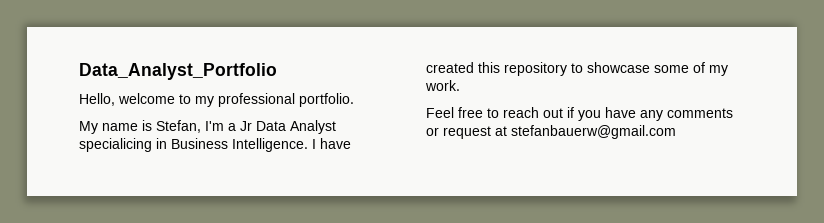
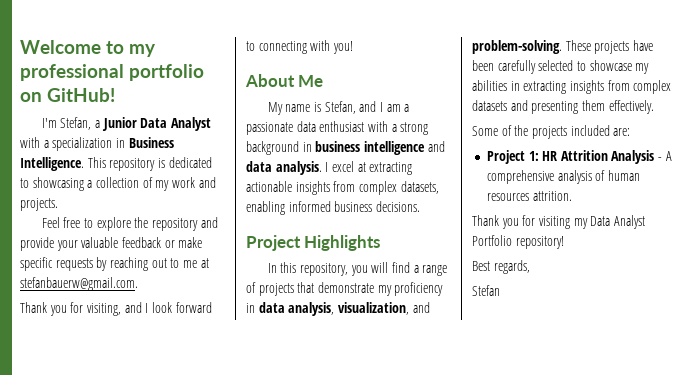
- Data_Analyst_Portfolio
- Hello, welcome to my professional portfolio.
- My name is Stefan, I'm a Jr Data Analyst specialicing in Business Intelligence. I have created this repository to showcase some of my work.
- Feel free to reach out if you have any comments or request at stefanbauerw@gmail.com
+ Welcome to my professional portfolio on GitHub!
+ I'm Stefan, a Junior Data Analyst with a specialization in Business Intelligence. This repository is dedicated to showcasing a collection of my work and projects.
+ Feel free to explore the repository and provide your valuable feedback or make specific requests by reaching out to me at stefanbauerw@gmail.com.
+ Thank you for visiting, and I look forward to connecting with you!
+ About Me
+ My name is Stefan, and I am a passionate data enthusiast with a strong background in business intelligence and data analysis. I excel at extracting actionable insights from complex datasets, enabling informed business decisions.
+ Project Highlights
+ In this repository, you will find a range of projects that demonstrate my proficiency in data analysis, visualization, and problem-solving. These projects have been carefully selected to showcase my abilities in extracting insights from complex datasets and presenting them effectively.
+ Some of the projects included are:
+ Project 1: HR Attrition Analysis - A comprehensive analysis of human resources attrition.
+ Thank you for visiting my Data Analyst Portfolio repository!
+ Best regards,
+ Stefan

